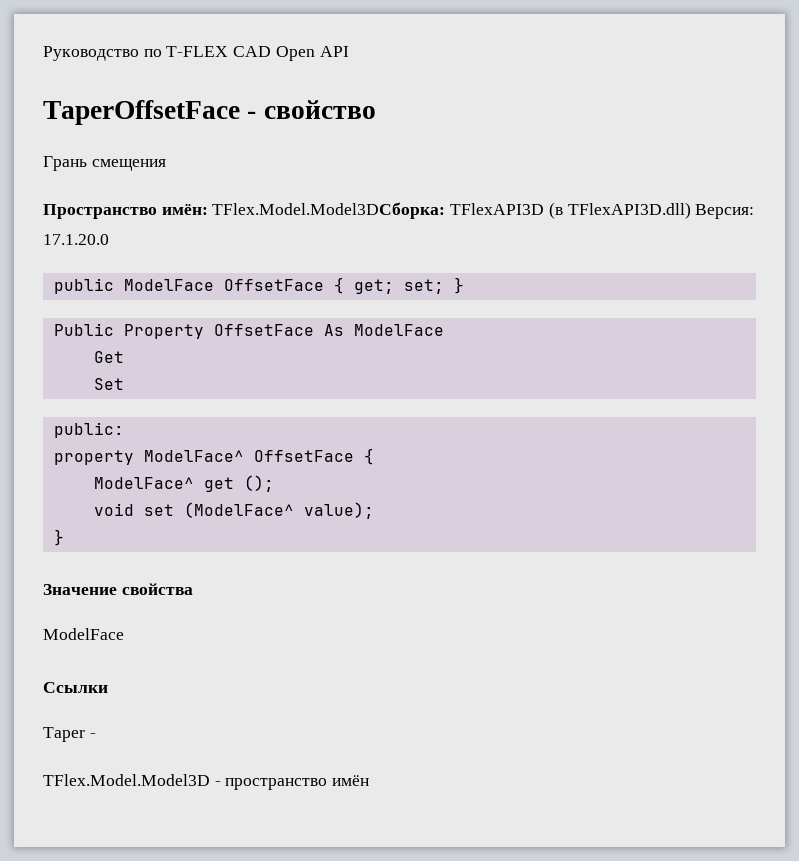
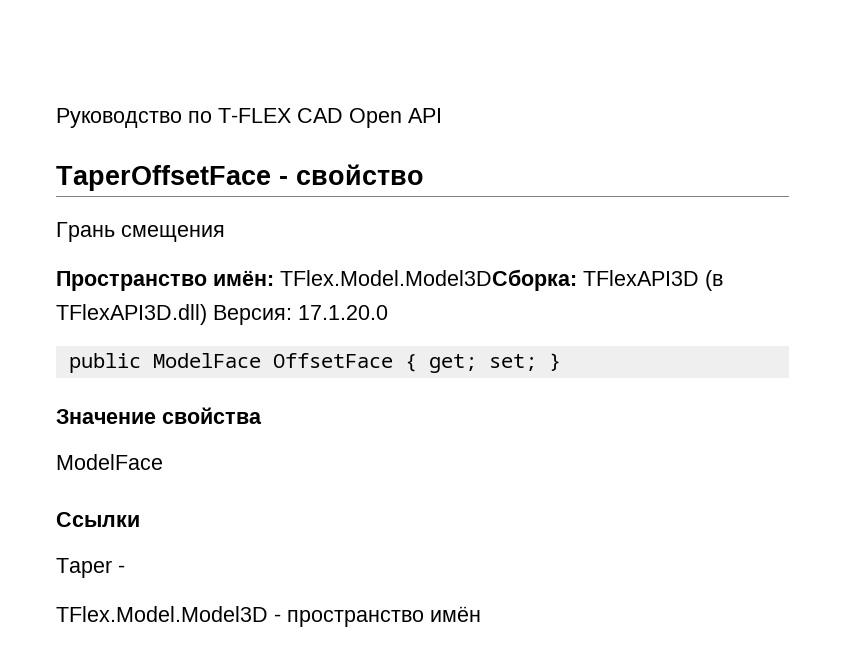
- Public Property OffsetFace As ModelFace
- Get
- Set
- public:
- property ModelFace^ OffsetFace {
- ModelFace^ get ();
- void set (ModelFace^ value);
- }

